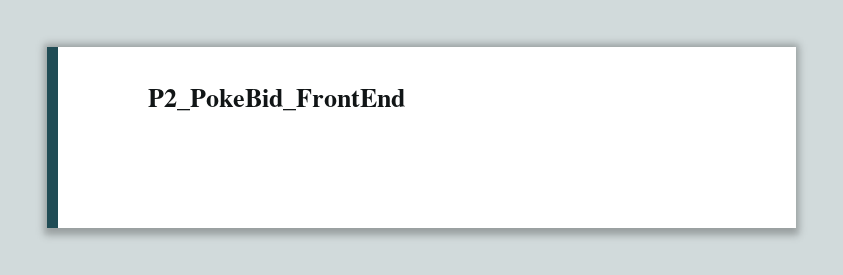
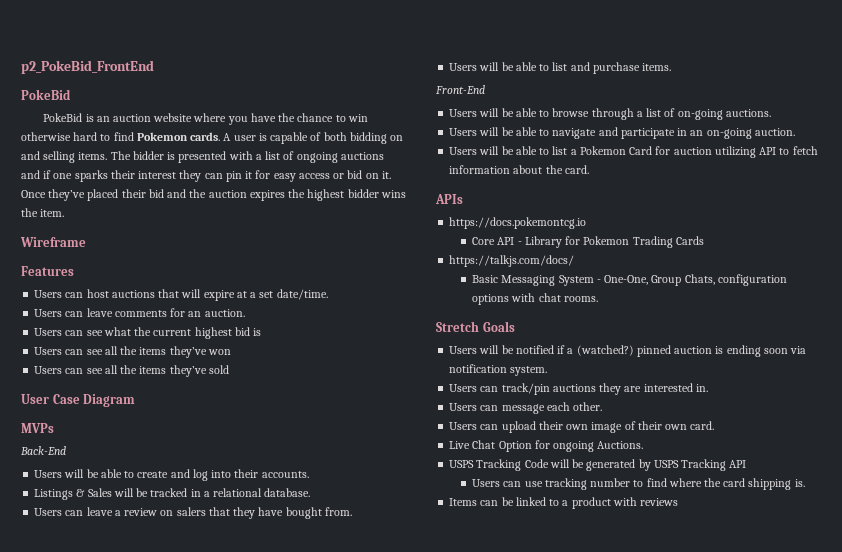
- P2_PokeBid_FrontEnd
+ p2_PokeBid_FrontEnd
+ PokeBid
+ PokeBid is an auction website where you have the chance to win otherwise hard to find Pokemon cards. A user is capable of both bidding on and selling items. The bidder is presented with a list of ongoing auctions and if one sparks their interest they can pin it for easy access or bid on it. Once they’ve placed their bid and the auction expires the highest bidder wins the item.
+ Wireframe
+ Features
+ Users can host auctions that will expire at a set date/time.
+ Users can leave comments for an auction.
+ Users can see what the current highest bid is
+ Users can see all the items they’ve won
+ Users can see all the items they’ve sold
+ User Case Diagram
+ MVPs
+ Back-End
+ Users will be able to create and log into their accounts.
+ Listings & Sales will be tracked in a relational database.
+ Users can leave a review on salers that they have bought from.
+ Users will be able to list and purchase items.
+ Front-End
+ Users will be able to browse through a list of on-going auctions.
+ Users will be able to navigate and participate in an on-going auction.
+ Users will be able to list a Pokemon Card for auction utilizing API to fetch information about the card.
+ APIs
+ https://docs.pokemontcg.io
+ Core API - Library for Pokemon Trading Cards
+ https://talkjs.com/docs/
+ Basic Messaging System - One-One, Group Chats, configuration options with chat rooms.
+ Stretch Goals
+ Users will be notified if a (watched?) pinned auction is ending soon via notification system.
+ Users can track/pin auctions they are interested in.
+ Users can message each other.
+ Users can upload their own image of their own card.
+ Live Chat Option for ongoing Auctions.
+ USPS Tracking Code will be generated by USPS Tracking API
+ Users can use tracking number to find where the card shipping is.
+ Items can be linked to a product with reviews

